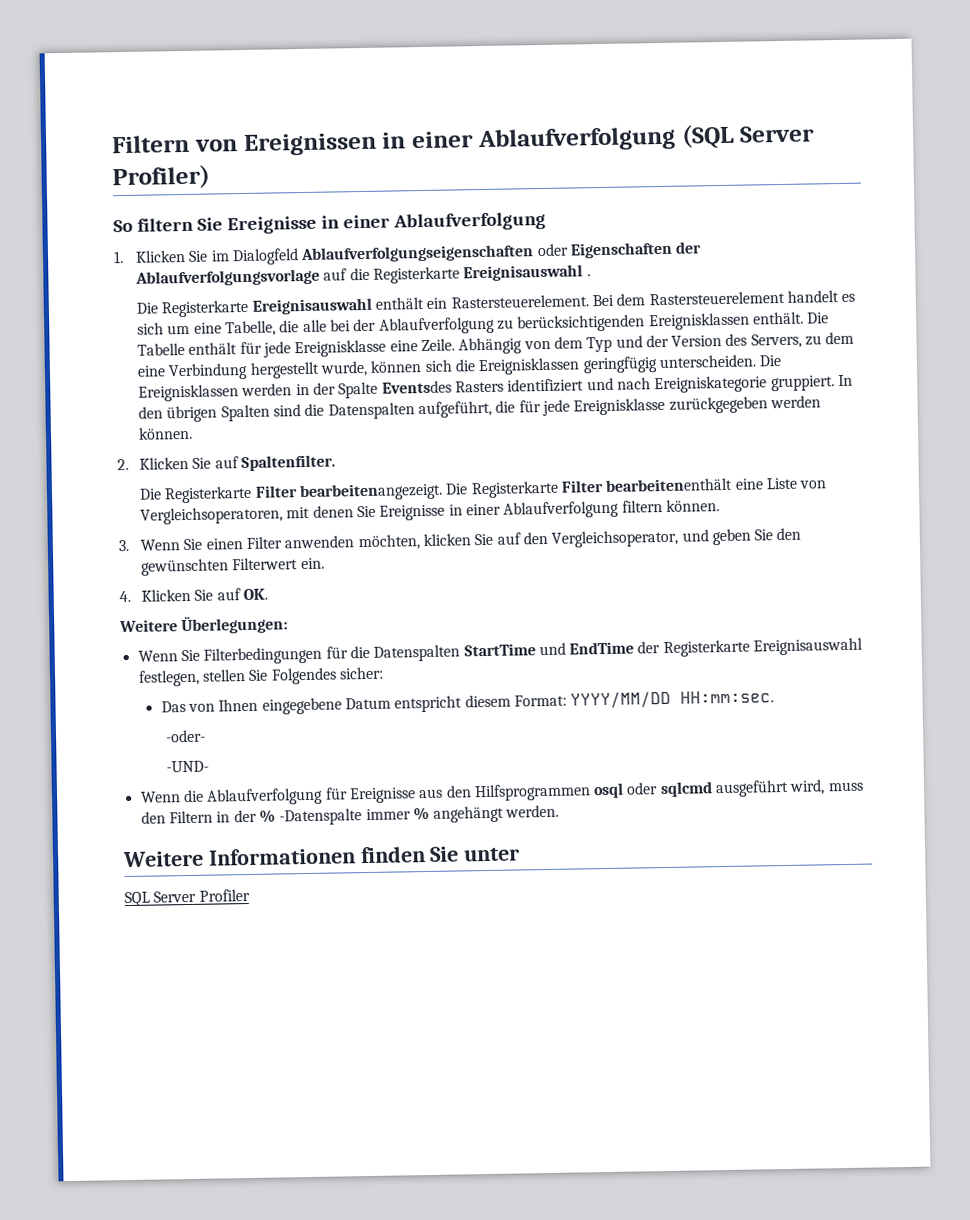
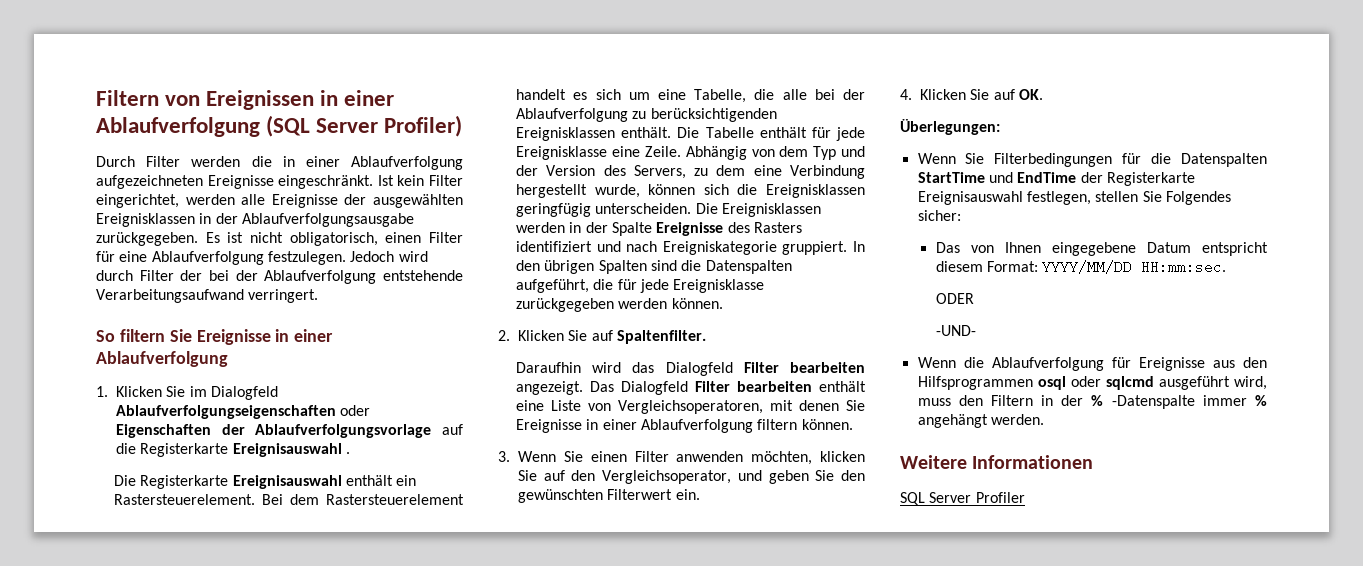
+ Durch Filter werden die in einer Ablaufverfolgung aufgezeichneten Ereignisse eingeschränkt. Ist kein Filter eingerichtet, werden alle Ereignisse der ausgewählten Ereignisklassen in der Ablaufverfolgungsausgabe zurückgegeben. Es ist nicht obligatorisch, einen Filter für eine Ablaufverfolgung festzulegen. Jedoch wird durch Filter der bei der Ablaufverfolgung entstehende Verarbeitungsaufwand verringert.
- Die Ereignisklassen werden in der Spalte Eventsdes Rasters identifiziert und nach Ereigniskategorie gruppiert.
+ Die Ereignisklassen werden in der Spalte Ereignisse des Rasters identifiziert und nach Ereigniskategorie gruppiert.
- Die Registerkarte Filter bearbeitenangezeigt. Die Registerkarte Filter bearbeitenenthält eine Liste von Vergleichsoperatoren, mit denen Sie Ereignisse in einer Ablaufverfolgung filtern können.
+ Daraufhin wird das Dialogfeld Filter bearbeiten angezeigt. Das Dialogfeld Filter bearbeiten enthält eine Liste von Vergleichsoperatoren, mit denen Sie Ereignisse in einer Ablaufverfolgung filtern können.
- Weitere Überlegungen:
+ Überlegungen:
- -oder-
+ ODER
- Weitere Informationen finden Sie unter
+ Weitere Informationen

